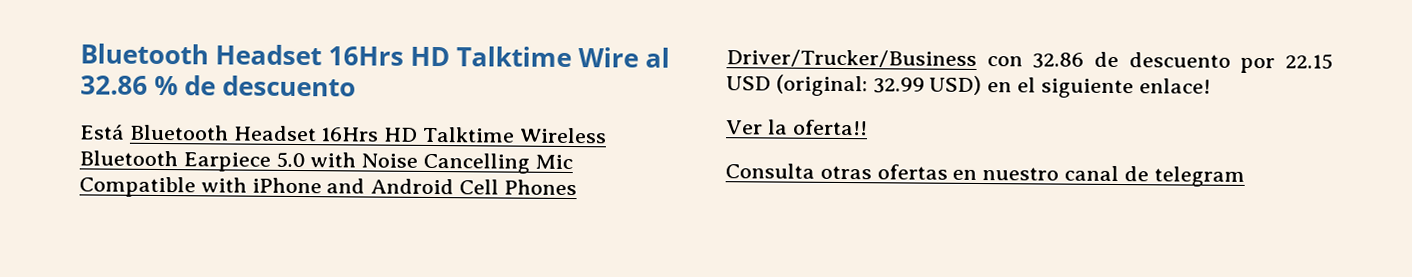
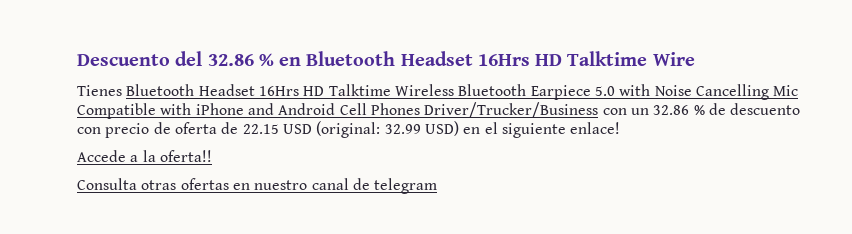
- Bluetooth Headset 16Hrs HD Talktime Wire al 32.86 % de descuento
- Está Bluetooth Headset 16Hrs HD Talktime Wireless Bluetooth Earpiece 5.0 with Noise Cancelling Mic Compatible with iPhone and Android Cell Phones Driver/Trucker/Business con 32.86 de descuento por 22.15 USD (original: 32.99 USD) en el siguiente enlace!
+ Descuento del 32.86 % en Bluetooth Headset 16Hrs HD Talktime Wire
+ Tienes Bluetooth Headset 16Hrs HD Talktime Wireless Bluetooth Earpiece 5.0 with Noise Cancelling Mic Compatible with iPhone and Android Cell Phones Driver/Trucker/Business con un 32.86 % de descuento con precio de oferta de 22.15 USD (original: 32.99 USD) en el siguiente enlace!
- Ver la oferta!!
+ Accede a la oferta!!

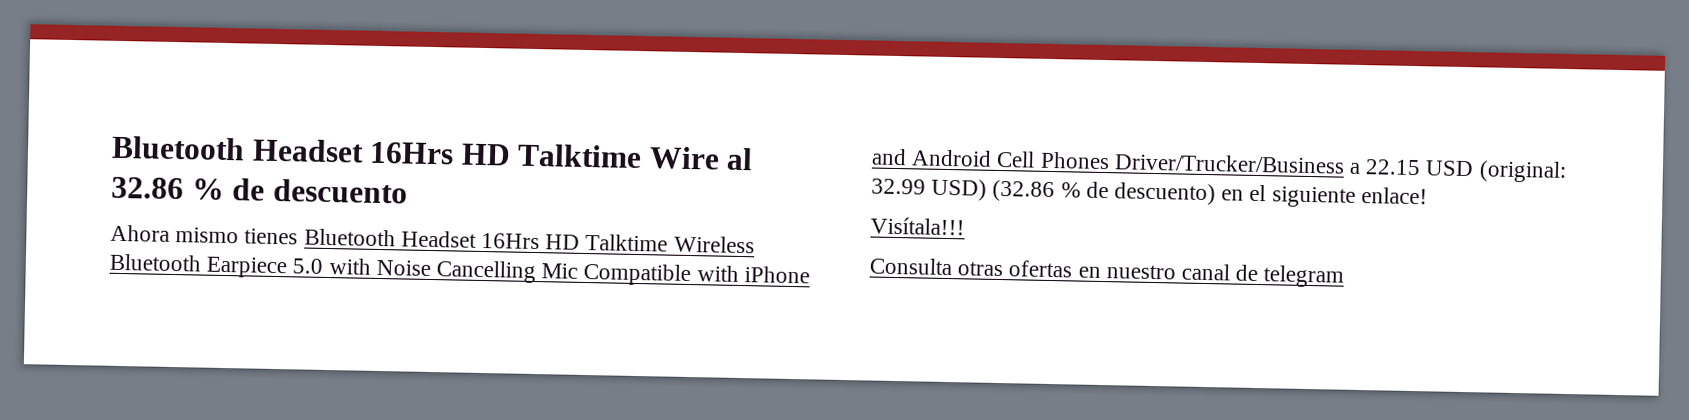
- Descuento del 32.86 % en Bluetooth Headset 16Hrs HD Talktime Wire
- Tienes Bluetooth Headset 16Hrs HD Talktime Wireless Bluetooth Earpiece 5.0 with Noise Cancelling Mic Compatible with iPhone and Android Cell Phones Driver/Trucker/Business con un 32.86 % de descuento con precio de oferta de 22.15 USD (original: 32.99 USD) en el siguiente enlace!
+ Bluetooth Headset 16Hrs HD Talktime Wire al 32.86 % de descuento
+ Ahora mismo tienes Bluetooth Headset 16Hrs HD Talktime Wireless Bluetooth Earpiece 5.0 with Noise Cancelling Mic Compatible with iPhone and Android Cell Phones Driver/Trucker/Business a 22.15 USD (original: 32.99 USD) (32.86 % de descuento) en el siguiente enlace!
- Accede a la oferta!!
+ Visítala!!!

